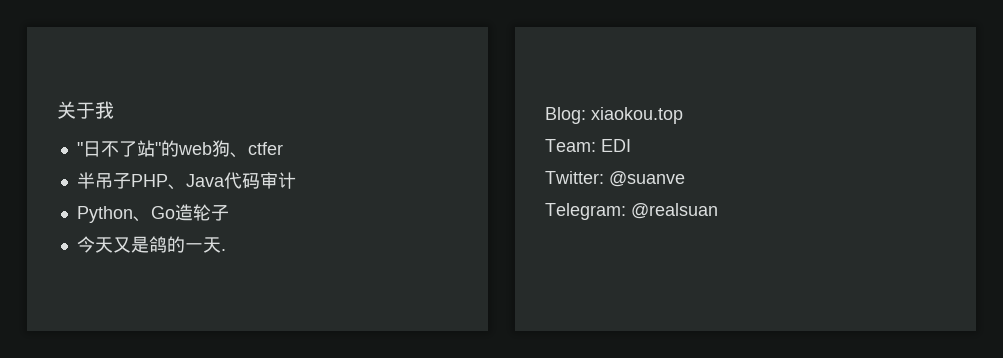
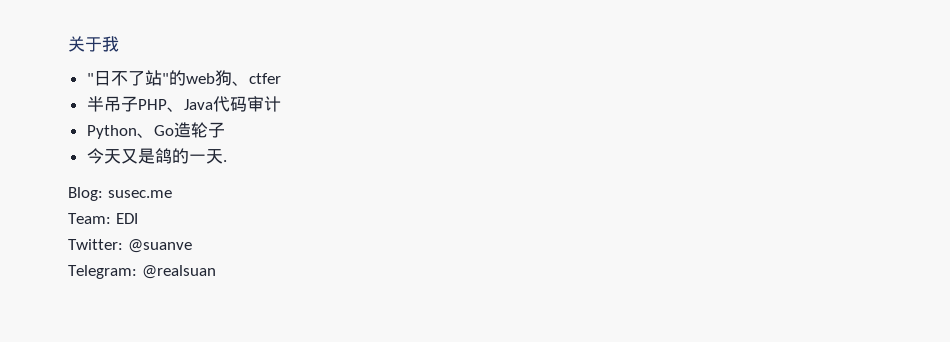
- Blog: xiaokou.top
+ Blog: susec.me

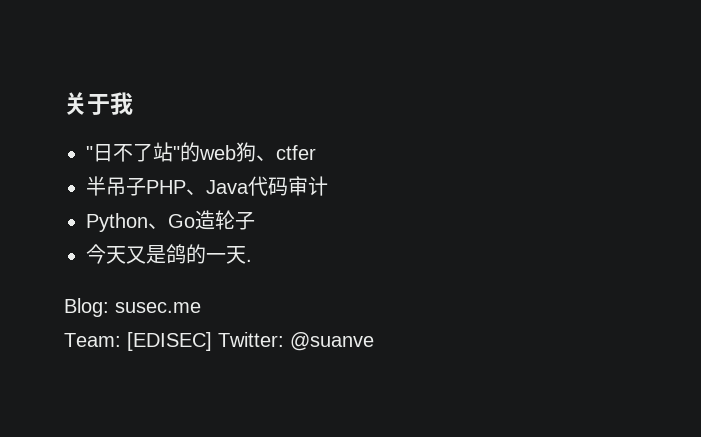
- Team: EDI
- Twitter: @suanve
+ Team: [EDISEC] Twitter: @suanve
- Telegram: @realsuan

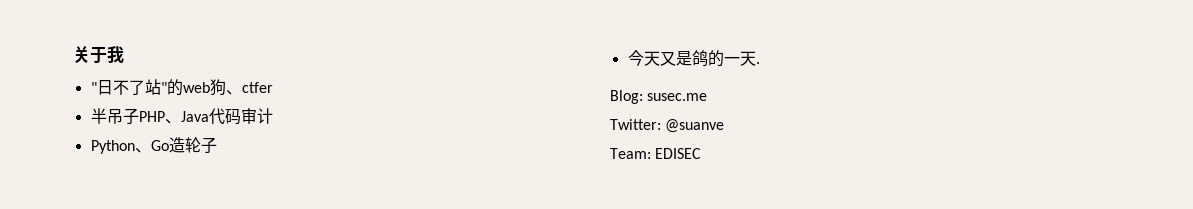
- Team: [EDISEC] Twitter: @suanve
+ Twitter: @suanve
+ Team: EDISEC

